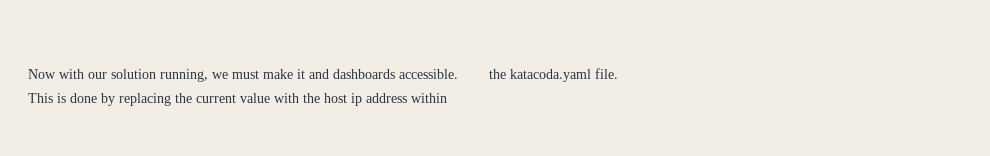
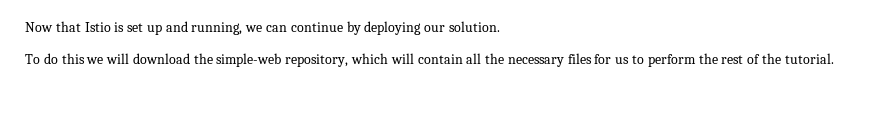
- Now with our solution running, we must make it and dashboards accessible. This is done by replacing the current value with the host ip address within the katacoda.yaml file.
+ Now that Istio is set up and running, we can continue by deploying our solution.
+ To do this we will download the simple-web repository, which will contain all the necessary files for us to perform the rest of the tutorial.

